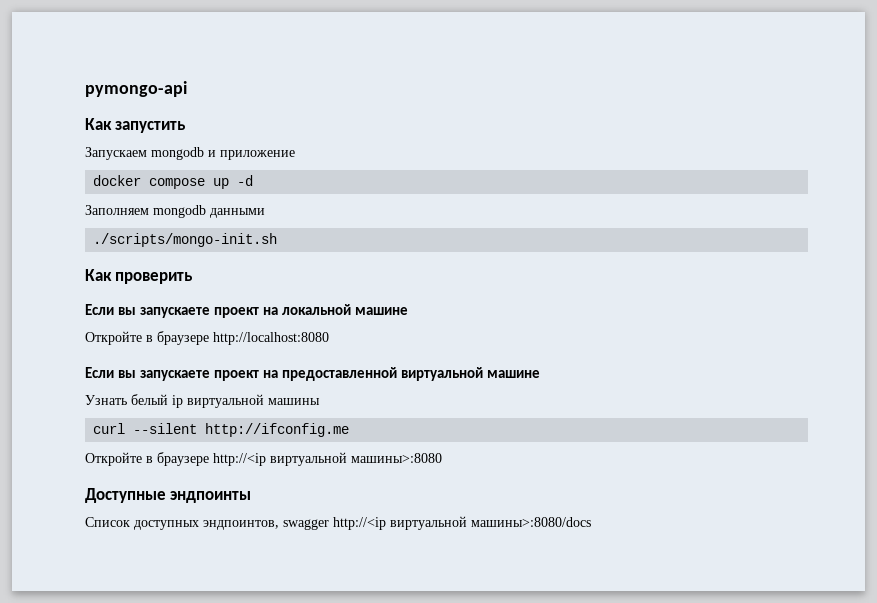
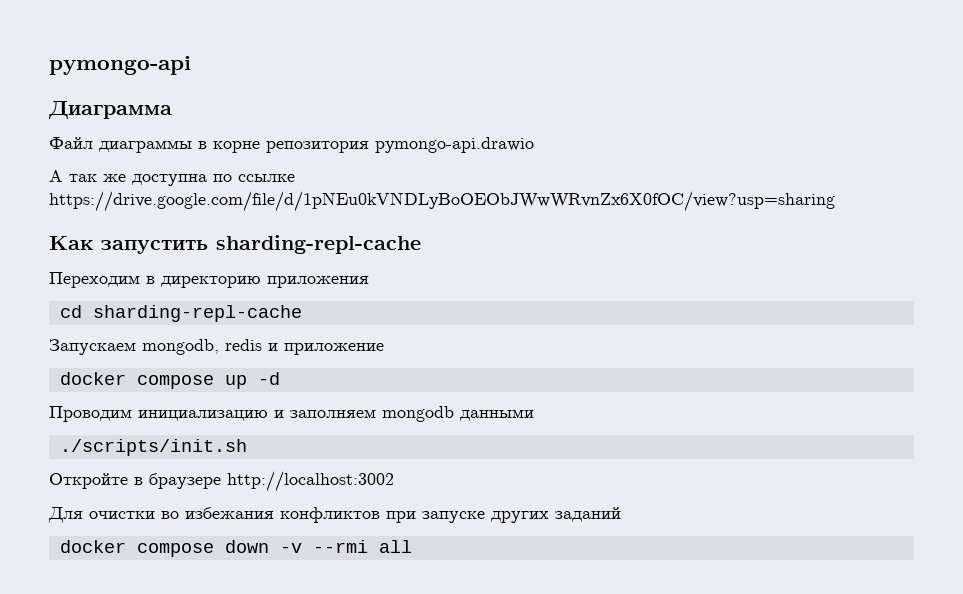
- Как запустить
+ Диаграмма
+ Файл диаграммы в корне репозитория pymongo-api.drawio
+ А так же доступна по ссылке https://drive.google.com/file/d/1pNEu0kVNDLyBoOEObJWwWRvnZx6X0fOC/view?usp=sharing
+ Как запустить sharding-repl-cache
+ Переходим в директорию приложения
+ cd sharding-repl-cache
- Запускаем mongodb и приложение
+ Запускаем mongodb, redis и приложение
- Заполняем mongodb данными
- ./scripts/mongo-init.sh
- Как проверить
- Если вы запускаете проект на локальной машине
- Откройте в браузере http://localhost:8080
- Если вы запускаете проект на предоставленной виртуальной машине
- Узнать белый ip виртуальной машины
- curl --silent http://ifconfig.me
- Откройте в браузере http://<ip виртуальной машины>:8080
- Доступные эндпоинты
- Список доступных эндпоинтов, swagger http://<ip виртуальной машины>:8080/docs
+ Проводим инициализацию и заполняем mongodb данными
+ ./scripts/init.sh
+ Откройте в браузере http://localhost:3002
+ Для очистки во избежания конфликтов при запуске других заданий
+ docker compose down -v --rmi all

